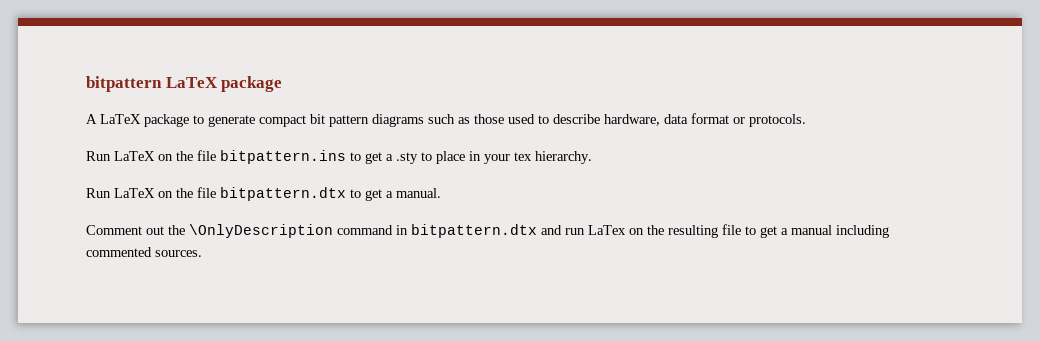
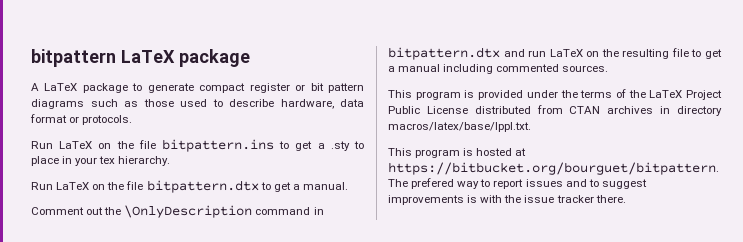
- A LaTeX package to generate compact bit pattern diagrams such as those used to describe hardware, data format or protocols.
+ A LaTeX package to generate compact register or bit pattern diagrams such as those used to describe hardware, data format or protocols.
- Comment out the \OnlyDescription command in bitpattern.dtx and run LaTex on the resulting file to get a manual including commented sources.
+ Comment out the \OnlyDescription command in bitpattern.dtx and run LaTeX on the resulting file to get a manual including commented sources.
+ This program is provided under the terms of the LaTeX Project Public License distributed from CTAN archives in directory macros/latex/base/lppl.txt.
+ This program is hosted at https://bitbucket.org/bourguet/bitpattern. The prefered way to report issues and to suggest improvements is with the issue tracker there.

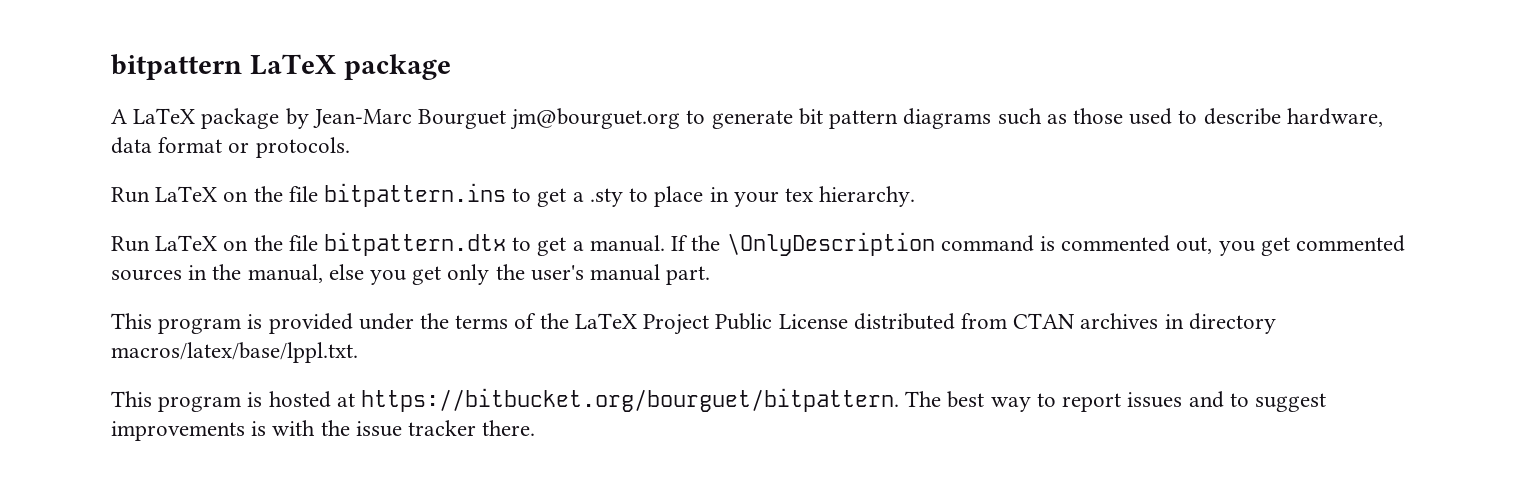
- A LaTeX package to generate compact register or bit pattern diagrams such as those used to describe hardware, data format or protocols.
+ A LaTeX package by Jean-Marc Bourguet jm@bourguet.org to generate bit pattern diagrams such as those used to describe hardware, data format or protocols.
- Run LaTeX on the file bitpattern.dtx to get a manual.
- Comment out the \OnlyDescription command in bitpattern.dtx and run LaTeX on the resulting file to get a manual including commented sources.
+ Run LaTeX on the file bitpattern.dtx to get a manual. If the \OnlyDescription command is commented out, you get commented sources in the manual, else you get only the user's manual part.
- This program is hosted at https://bitbucket.org/bourguet/bitpattern. The prefered way to report issues and to suggest improvements is with the issue tracker there.
+ This program is hosted at https://bitbucket.org/bourguet/bitpattern. The best way to report issues and to suggest improvements is with the issue tracker there.

